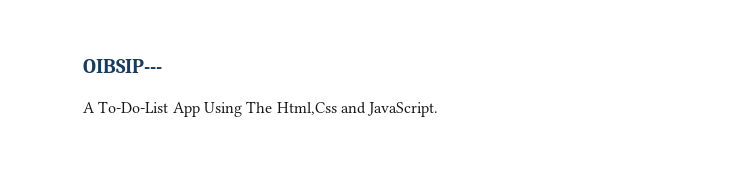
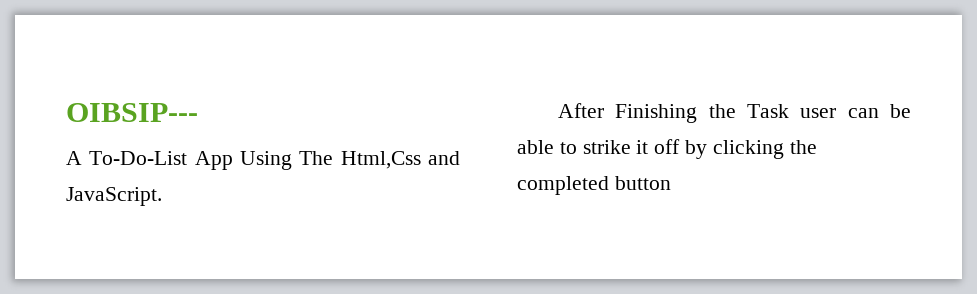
+ After Finishing the Task user can be able to strike it off by clicking the completed button

